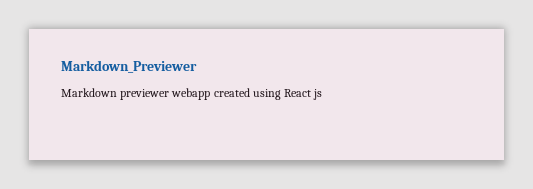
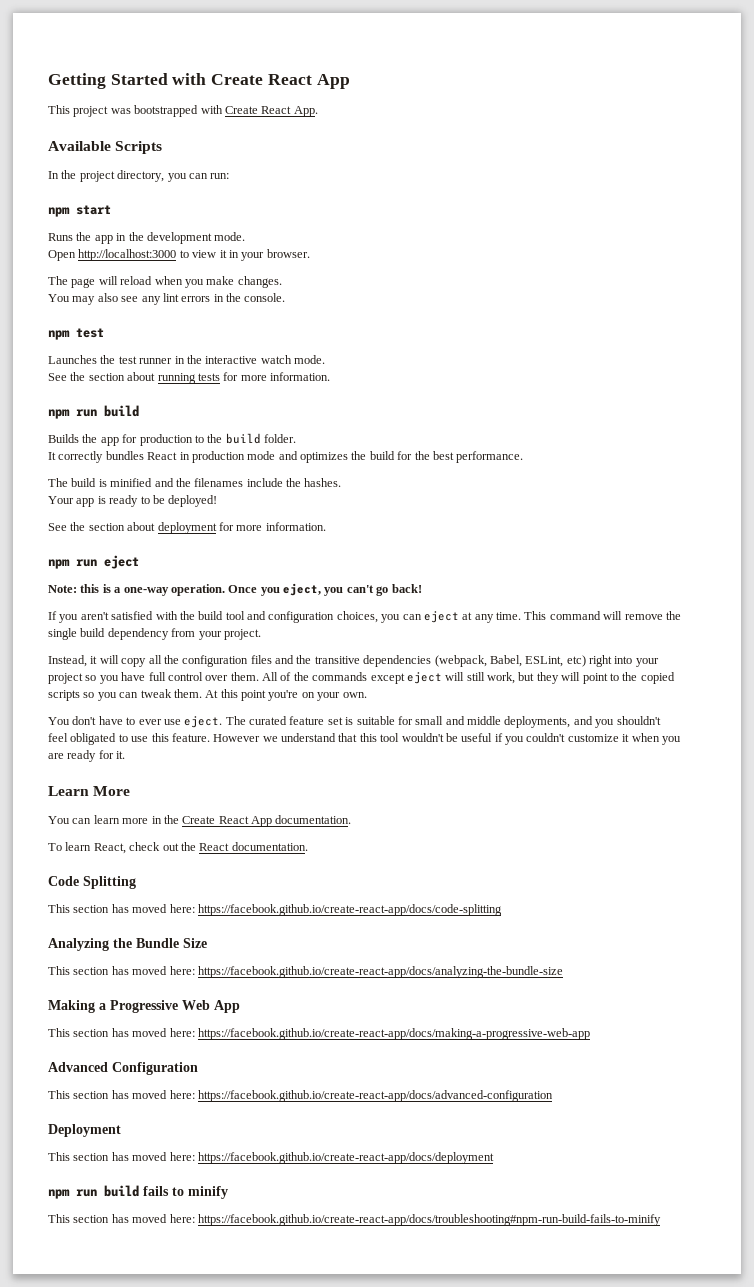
- Markdown_Previewer
- Markdown previewer webapp created using React js
+ Getting Started with Create React App
+ This project was bootstrapped with Create React App.
+ Available Scripts
+ In the project directory, you can run:
+ npm start
+ Runs the app in the development mode.
+ Open http://localhost:3000 to view it in your browser.
+ The page will reload when you make changes.
+ You may also see any lint errors in the console.
+ npm test
+ Launches the test runner in the interactive watch mode.
+ See the section about running tests for more information.
+ npm run build
+ Builds the app for production to the build folder.
+ It correctly bundles React in production mode and optimizes the build for the best performance.
+ The build is minified and the filenames include the hashes.
+ Your app is ready to be deployed!
+ See the section about deployment for more information.
+ npm run eject
+ Note: this is a one-way operation. Once you eject, you can't go back!
+ If you aren't satisfied with the build tool and configuration choices, you can eject at any time. This command will remove the single build dependency from your project.
+ Instead, it will copy all the configuration files and the transitive dependencies (webpack, Babel, ESLint, etc) right into your project so you have full control over them. All of the commands except eject will still work, but they will point to the copied scripts so you can tweak them. At this point you're on your own.
+ You don't have to ever use eject. The curated feature set is suitable for small and middle deployments, and you shouldn't feel obligated to use this feature. However we understand that this tool wouldn't be useful if you couldn't customize it when you are ready for it.
+ Learn More
+ You can learn more in the Create React App documentation.
+ To learn React, check out the React documentation.
+ Code Splitting
+ This section has moved here: https://facebook.github.io/create-react-app/docs/code-splitting
+ Analyzing the Bundle Size
+ This section has moved here: https://facebook.github.io/create-react-app/docs/analyzing-the-bundle-size
+ Making a Progressive Web App
+ This section has moved here: https://facebook.github.io/create-react-app/docs/making-a-progressive-web-app
+ Advanced Configuration
+ This section has moved here: https://facebook.github.io/create-react-app/docs/advanced-configuration
+ Deployment
+ This section has moved here: https://facebook.github.io/create-react-app/docs/deployment
+ npm run build fails to minify
+ This section has moved here: https://facebook.github.io/create-react-app/docs/troubleshooting#npm-run-build-fails-to-minify

